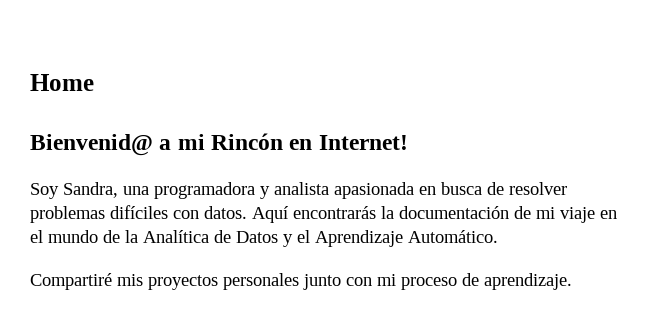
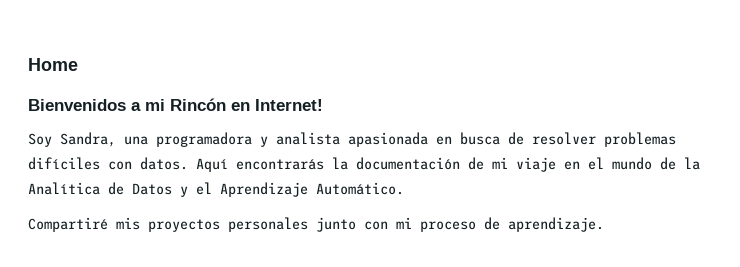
- Bienvenid@ a mi Rincón en Internet!
+ Bienvenidos a mi Rincón en Internet!

